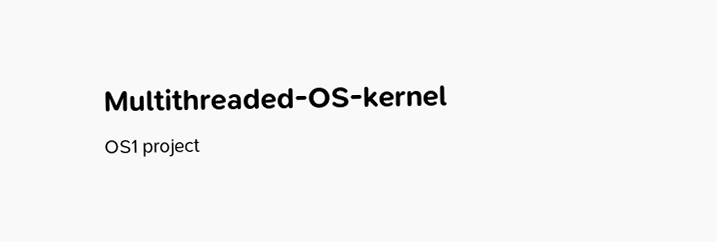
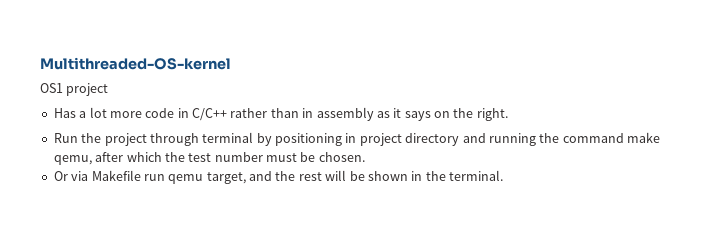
+ Has a lot more code in C/C++ rather than in assembly as it says on the right.
+ Run the project through terminal by positioning in project directory and running the command make qemu, after which the test number must be chosen.
+ Or via Makefile run qemu target, and the rest will be shown in the terminal.

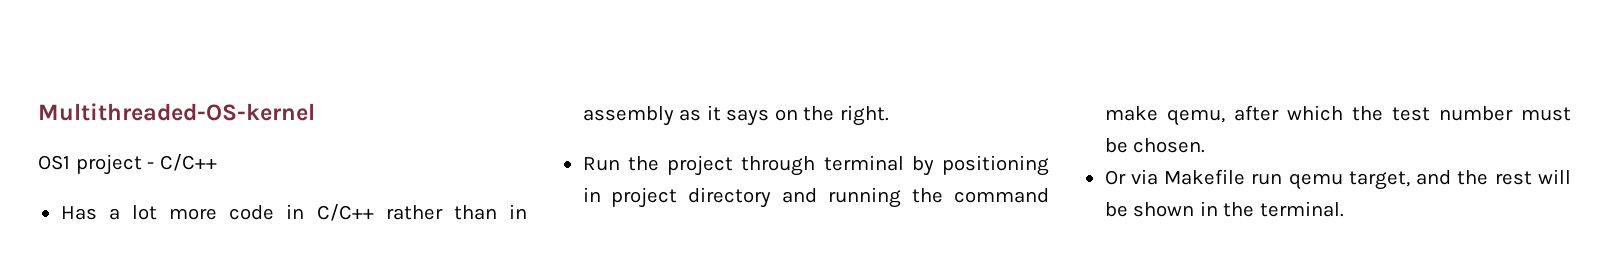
- OS1 project
+ OS1 project - C/C++

